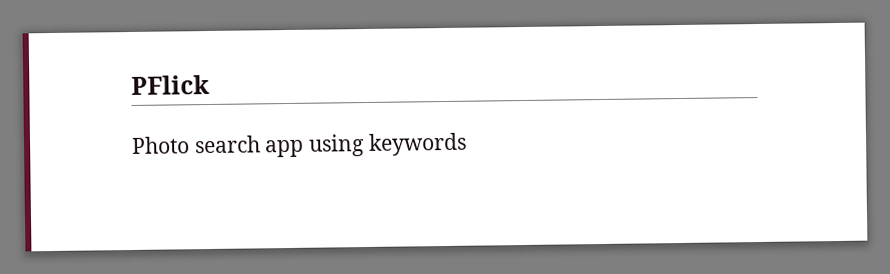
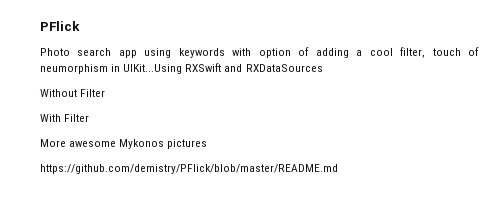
- Photo search app using keywords
+ Photo search app using keywords with option of adding a cool filter, touch of neumorphism in UIKit...Using RXSwift and RXDataSources
+ Without Filter
+ With Filter
+ More awesome Mykonos pictures
+ https://github.com/demistry/PFlick/blob/master/README.md

